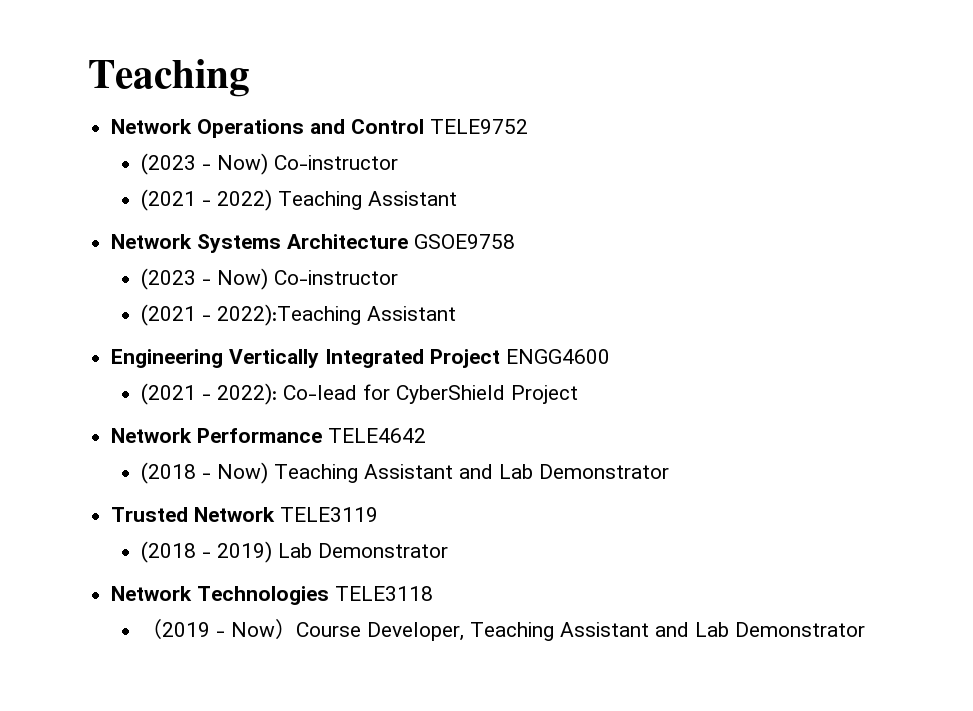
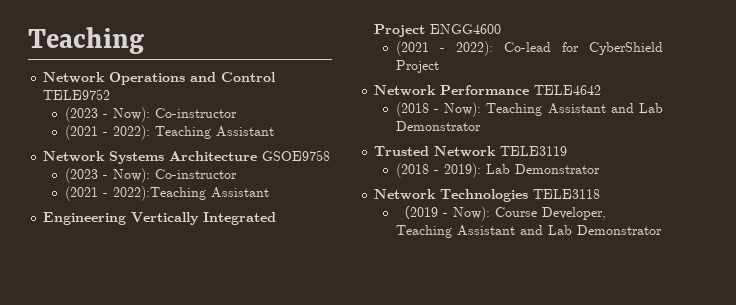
  Network Operations and Control TELE9752
- (2023 - Now) Co-instructor
- (2021 - 2022) Teaching Assistant
+ (2023 - Now): Co-instructor
+ (2021 - 2022): Teaching Assistant
  Network Systems Architecture GSOE9758
- (2023 - Now) Co-instructor
+ (2023 - Now): Co-instructor
- (2018 - Now) Teaching Assistant and Lab Demonstrator
+ (2018 - Now): Teaching Assistant and Lab Demonstrator
- (2018 - 2019) Lab Demonstrator
+ (2018 - 2019): Lab Demonstrator
- （2019 - Now）Course Developer, Teaching Assistant and Lab Demonstrator
+ （2019 - Now): Course Developer, Teaching Assistant and Lab Demonstrator

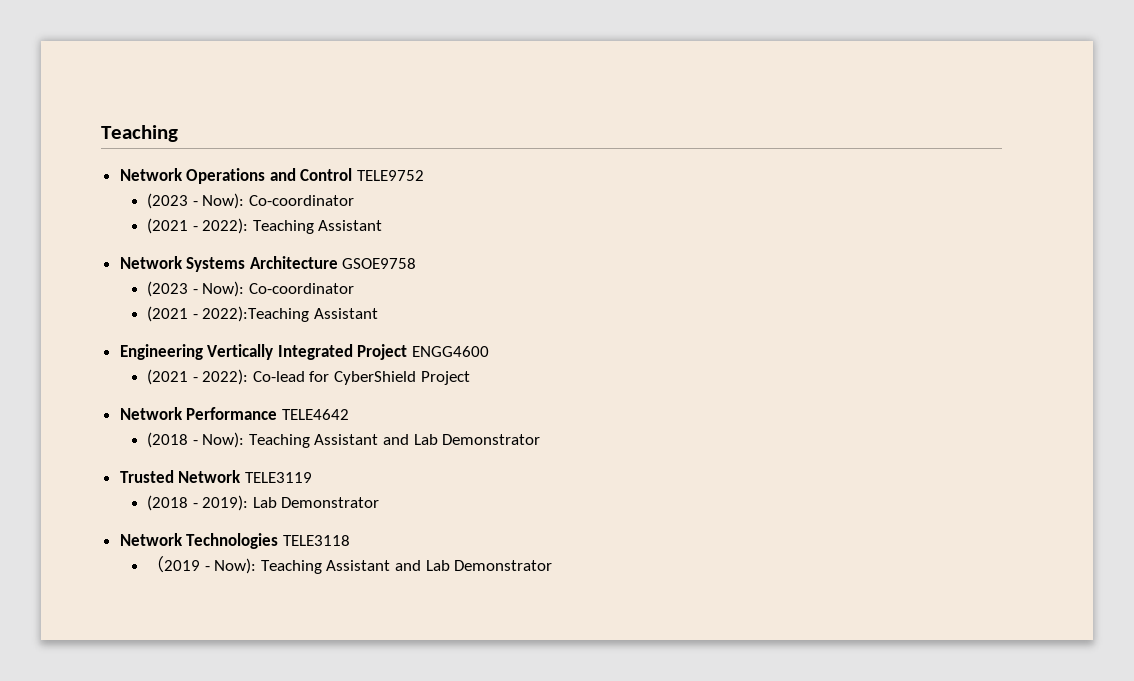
  Network Operations and Control TELE9752
- (2023 - Now): Co-instructor
+ (2023 - Now): Co-coordinator
  Network Systems Architecture GSOE9758
- (2023 - Now): Co-instructor
+ (2023 - Now): Co-coordinator
- （2019 - Now): Course Developer, Teaching Assistant and Lab Demonstrator
+ （2019 - Now): Teaching Assistant and Lab Demonstrator

